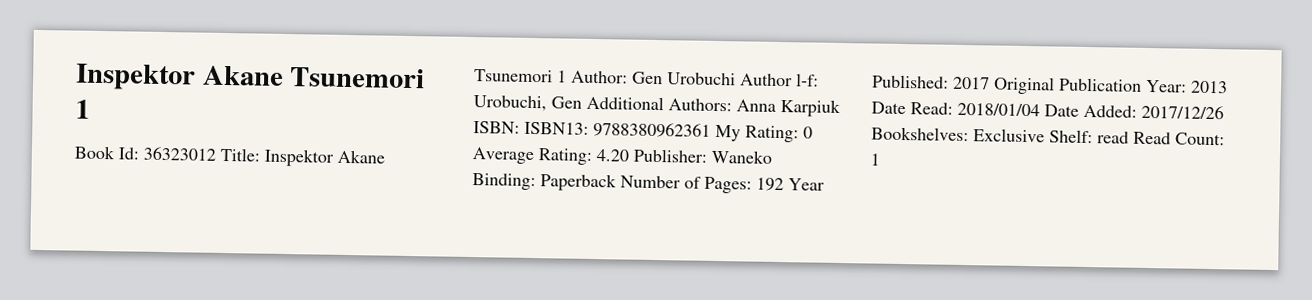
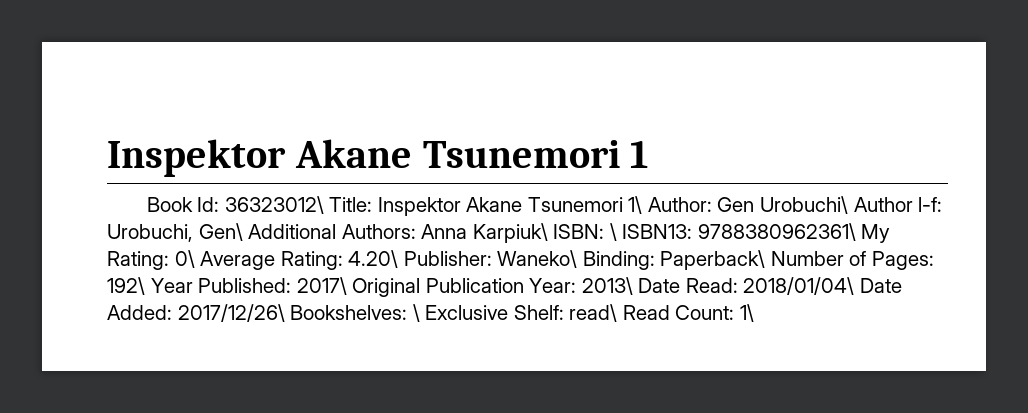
- Book Id: 36323012 Title: Inspektor Akane Tsunemori 1 Author: Gen Urobuchi Author l-f: Urobuchi, Gen Additional Authors: Anna Karpiuk ISBN: ISBN13: 9788380962361 My Rating: 0 Average Rating: 4.20 Publisher: Waneko Binding: Paperback Number of Pages: 192 Year Published: 2017 Original Publication Year: 2013 Date Read: 2018/01/04 Date Added: 2017/12/26 Bookshelves: Exclusive Shelf: read Read Count: 1
+ Book Id: 36323012\ Title: Inspektor Akane Tsunemori 1\ Author: Gen Urobuchi\ Author l-f: Urobuchi, Gen\ Additional Authors: Anna Karpiuk\ ISBN: \ ISBN13: 9788380962361\ My Rating: 0\ Average Rating: 4.20\ Publisher: Waneko\ Binding: Paperback\ Number of Pages: 192\ Year Published: 2017\ Original Publication Year: 2013\ Date Read: 2018/01/04\ Date Added: 2017/12/26\ Bookshelves: \ Exclusive Shelf: read\ Read Count: 1\

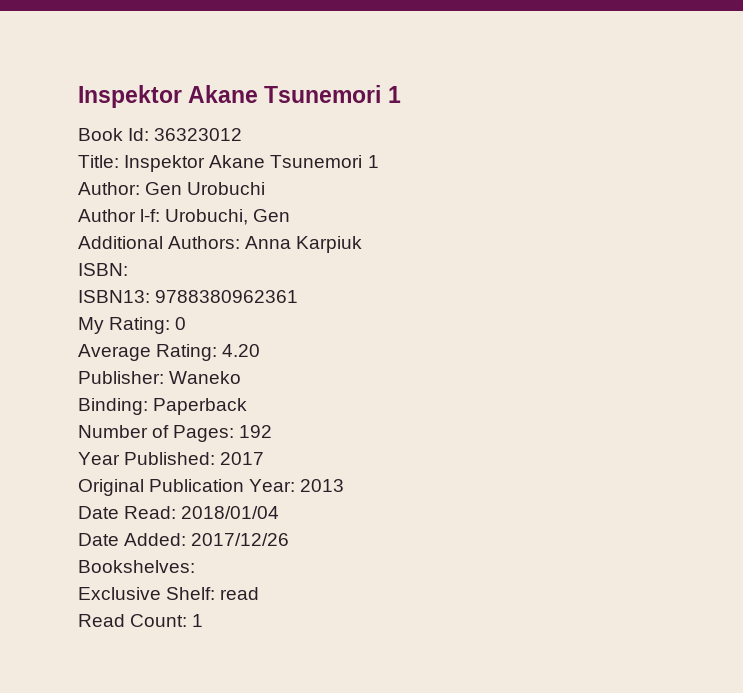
- Book Id: 36323012\ Title: Inspektor Akane Tsunemori 1\ Author: Gen Urobuchi\ Author l-f: Urobuchi, Gen\ Additional Authors: Anna Karpiuk\ ISBN: \ ISBN13: 9788380962361\ My Rating: 0\ Average Rating: 4.20\ Publisher: Waneko\ Binding: Paperback\ Number of Pages: 192\ Year Published: 2017\ Original Publication Year: 2013\ Date Read: 2018/01/04\ Date Added: 2017/12/26\ Bookshelves: \ Exclusive Shelf: read\ Read Count: 1\
+ Book Id: 36323012
+ Title: Inspektor Akane Tsunemori 1
+ Author: Gen Urobuchi
+ Author l-f: Urobuchi, Gen
+ Additional Authors: Anna Karpiuk
+ ISBN:
+ ISBN13: 9788380962361
+ My Rating: 0
+ Average Rating: 4.20
+ Publisher: Waneko
+ Binding: Paperback
+ Number of Pages: 192
+ Year Published: 2017
+ Original Publication Year: 2013
+ Date Read: 2018/01/04
+ Date Added: 2017/12/26
+ Bookshelves:
+ Exclusive Shelf: read
+ Read Count: 1

